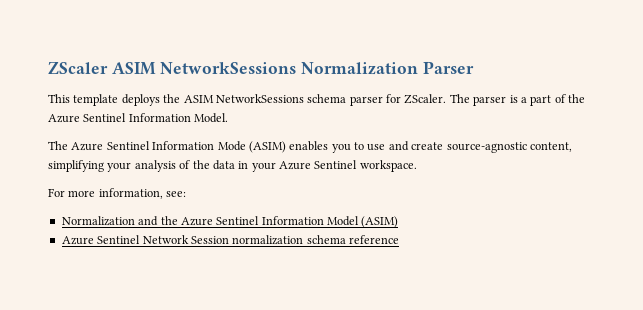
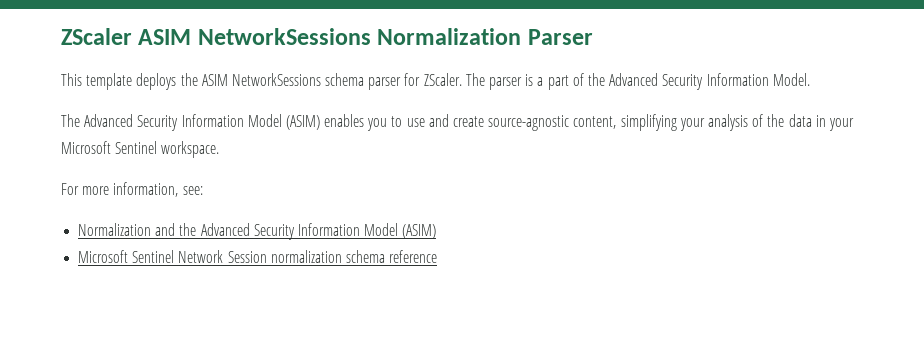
- The parser is a part of the Azure Sentinel Information Model.
+ The parser is a part of the Advanced Security Information Model.
- The Azure Sentinel Information Mode (ASIM) enables you to use and create source-agnostic content, simplifying your analysis of the data in your Azure Sentinel workspace.
+ The Advanced Security Information Model (ASIM) enables you to use and create source-agnostic content, simplifying your analysis of the data in your Microsoft Sentinel workspace.
- Normalization and the Azure Sentinel Information Model (ASIM)
+ Normalization and the Advanced Security Information Model (ASIM)
- Azure Sentinel Network Session normalization schema reference
+ Microsoft Sentinel Network Session normalization schema reference

